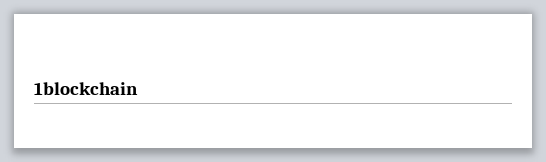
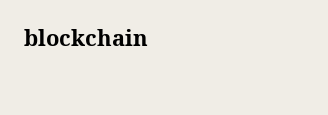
- 1blockchain
+ blockchain

